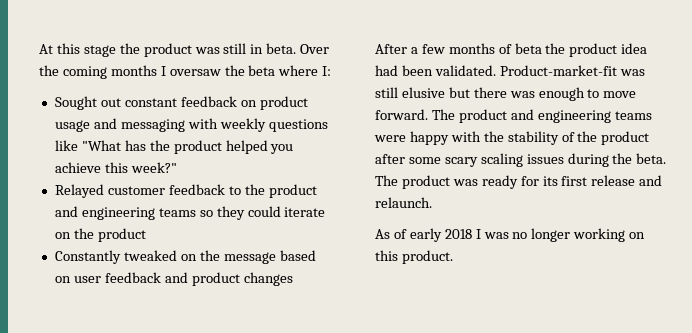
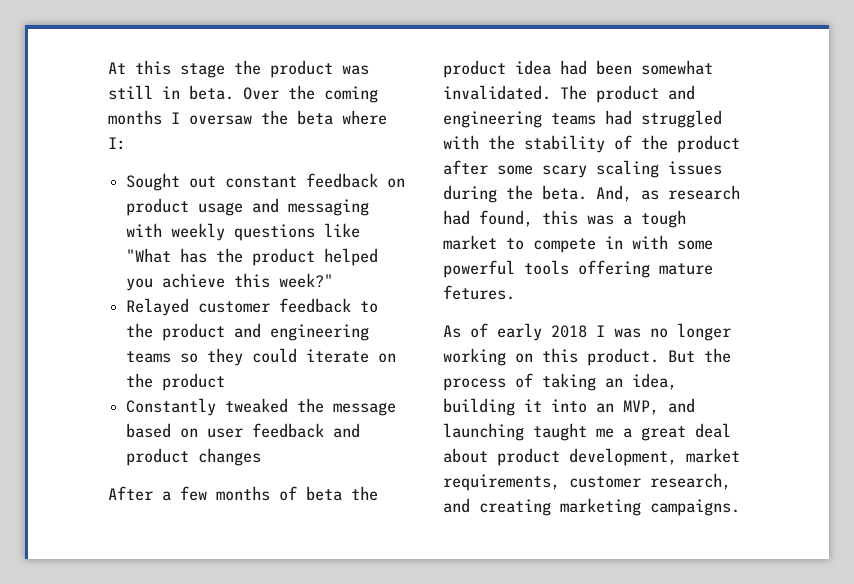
- Constantly tweaked on the message based on user feedback and product changes
+ Constantly tweaked the message based on user feedback and product changes
- After a few months of beta the product idea had been validated. Product-market-fit was still elusive but there was enough to move forward.
+ After a few months of beta the product idea had been somewhat invalidated.
- The product and engineering teams were happy with the stability of the product after some scary scaling issues during the beta.
+ The product and engineering teams had struggled with the stability of the product after some scary scaling issues during the beta.
- The product was ready for its first release and relaunch.
+ And, as research had found, this was a tough market to compete in with some powerful tools offering mature fetures.
+ But the process of taking an idea, building it into an MVP, and launching taught me a great deal about product development, market requirements, customer research, and creating marketing campaigns.

